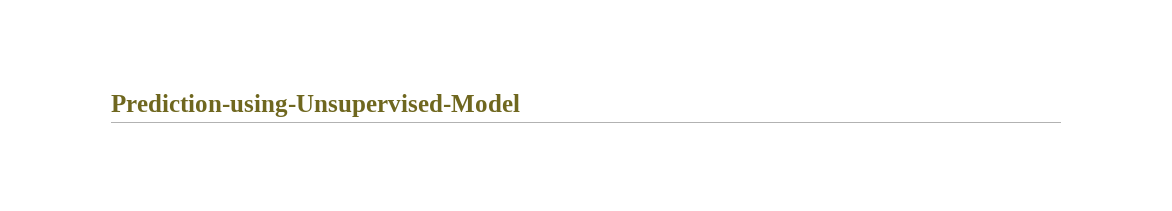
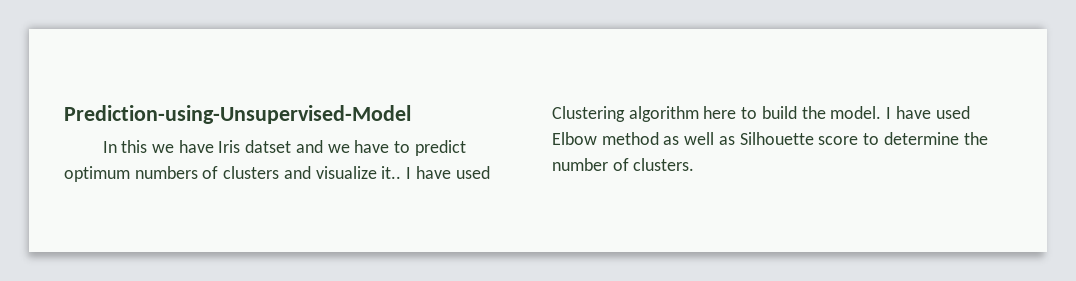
+ In this we have Iris datset and we have to predict optimum numbers of clusters and visualize it.. I have used Clustering algorithm here to build the model. I have used Elbow method as well as Silhouette score to determine the number of clusters.

